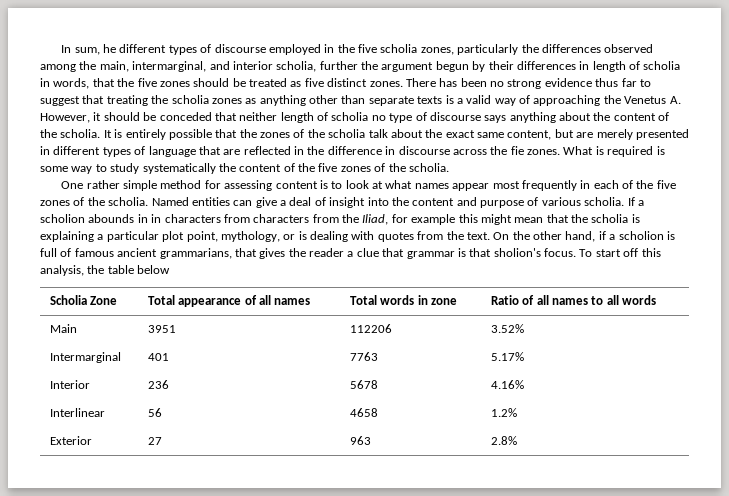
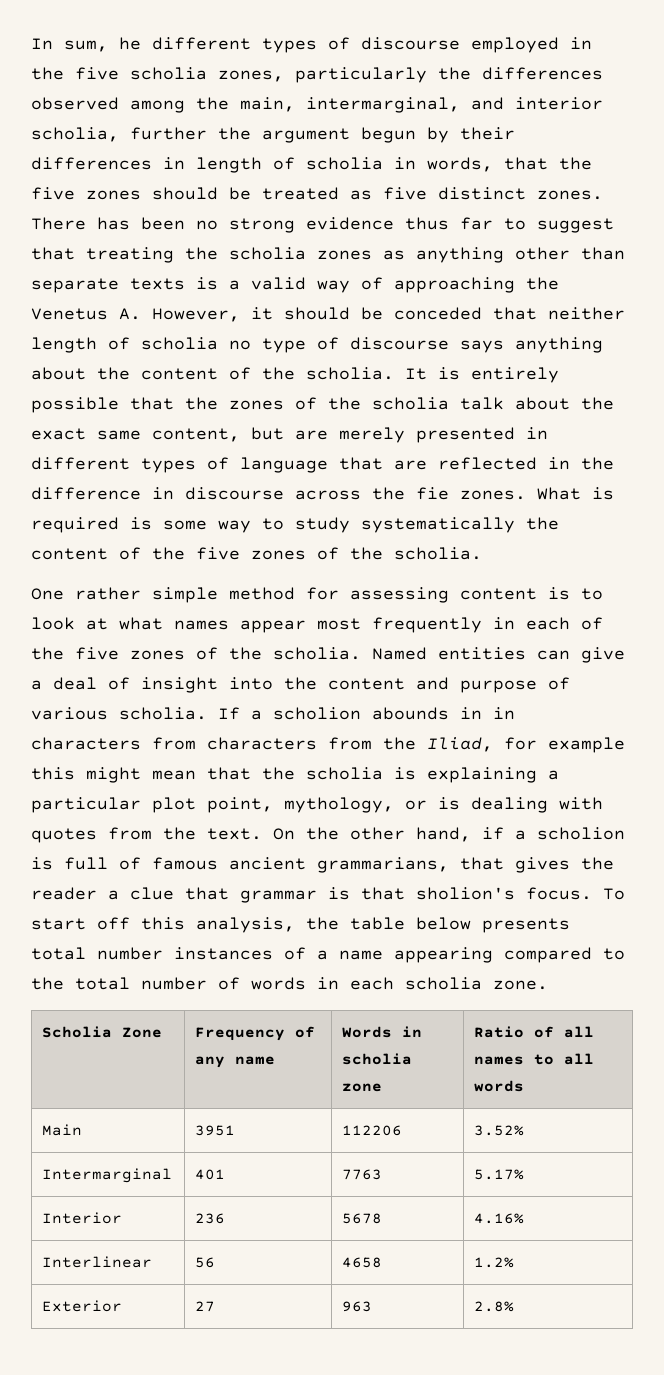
- To start off this analysis, the table below
- Scholia Zone | Total appearance of all names | Total words in zone | Ratio of all names to all words
+ To start off this analysis, the table below presents total number instances of a name appearing compared to the total number of words in each scholia zone.
+ Scholia Zone | Frequency of any name | Words in scholia zone | Ratio of all names to all words

